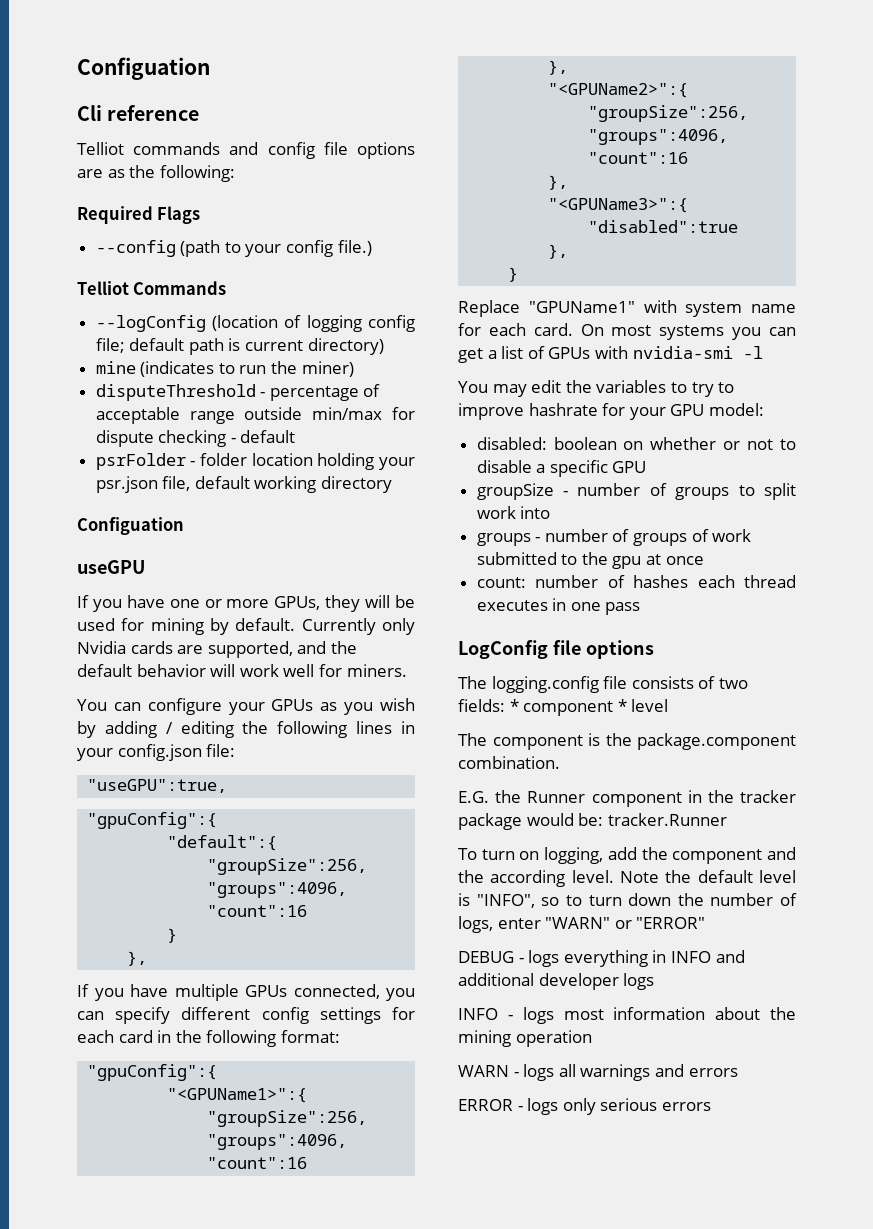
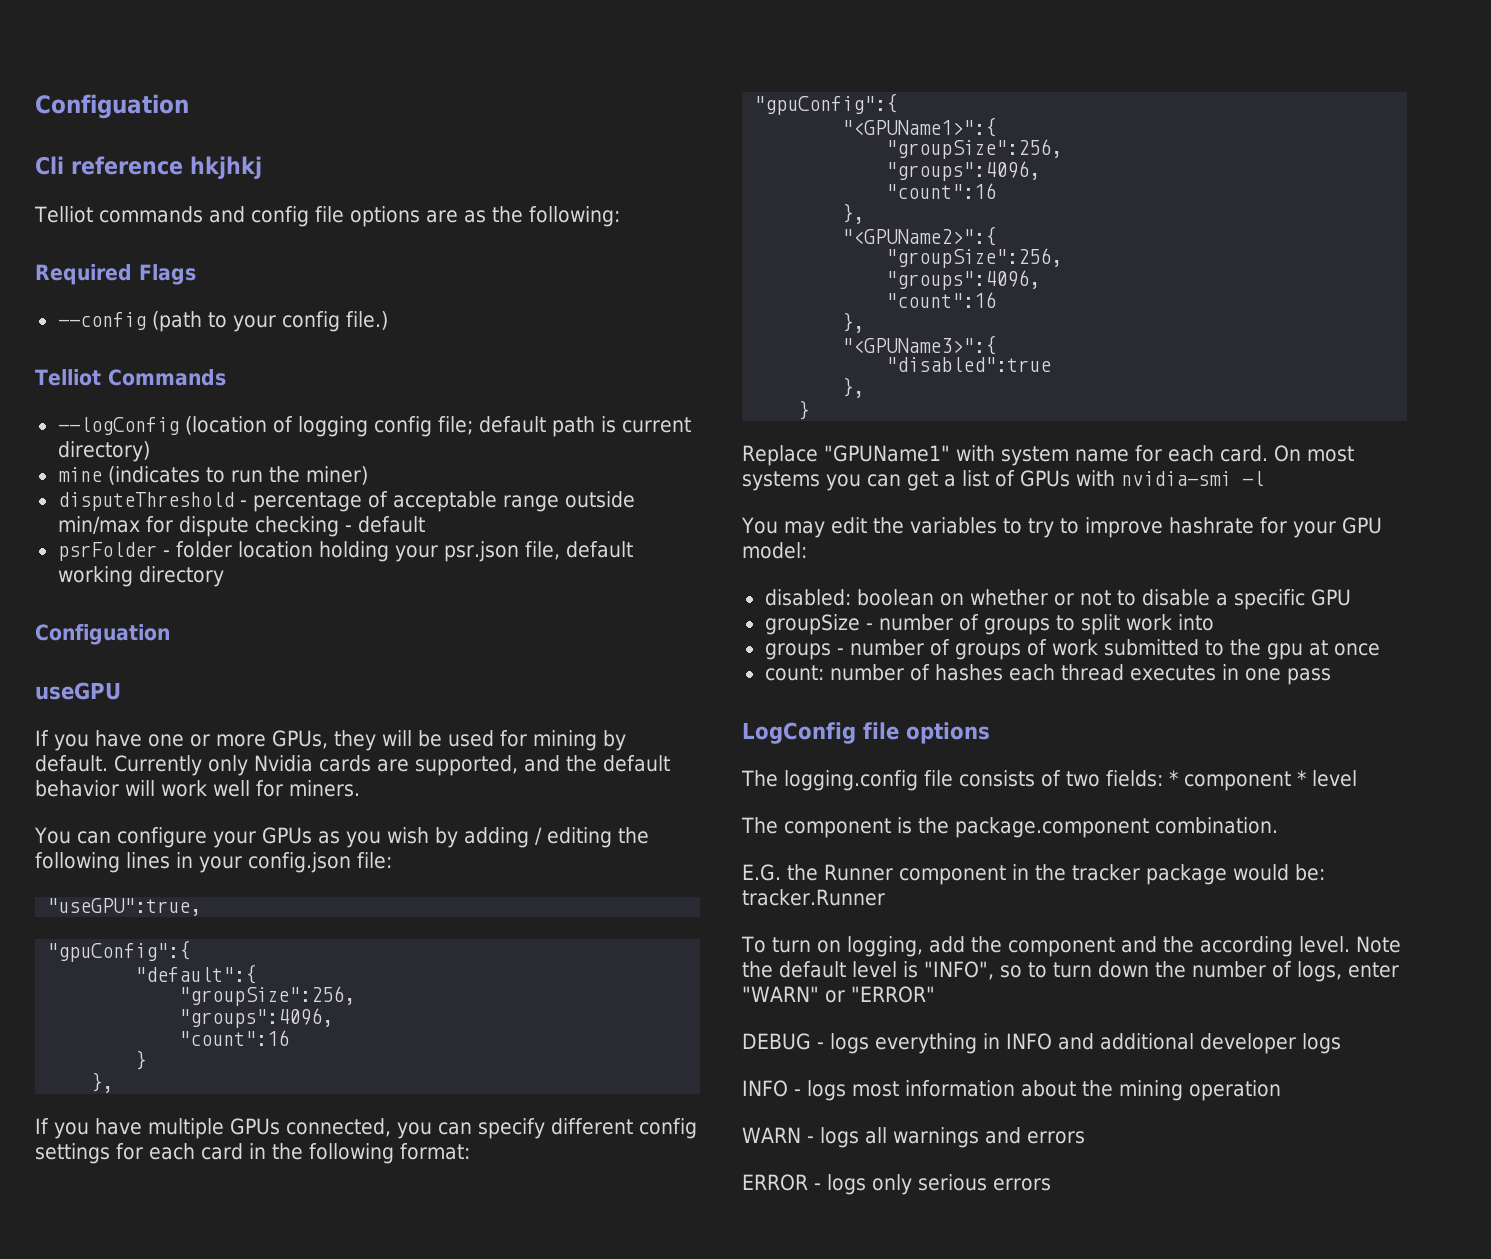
- Cli reference
+ Cli reference hkjhkj

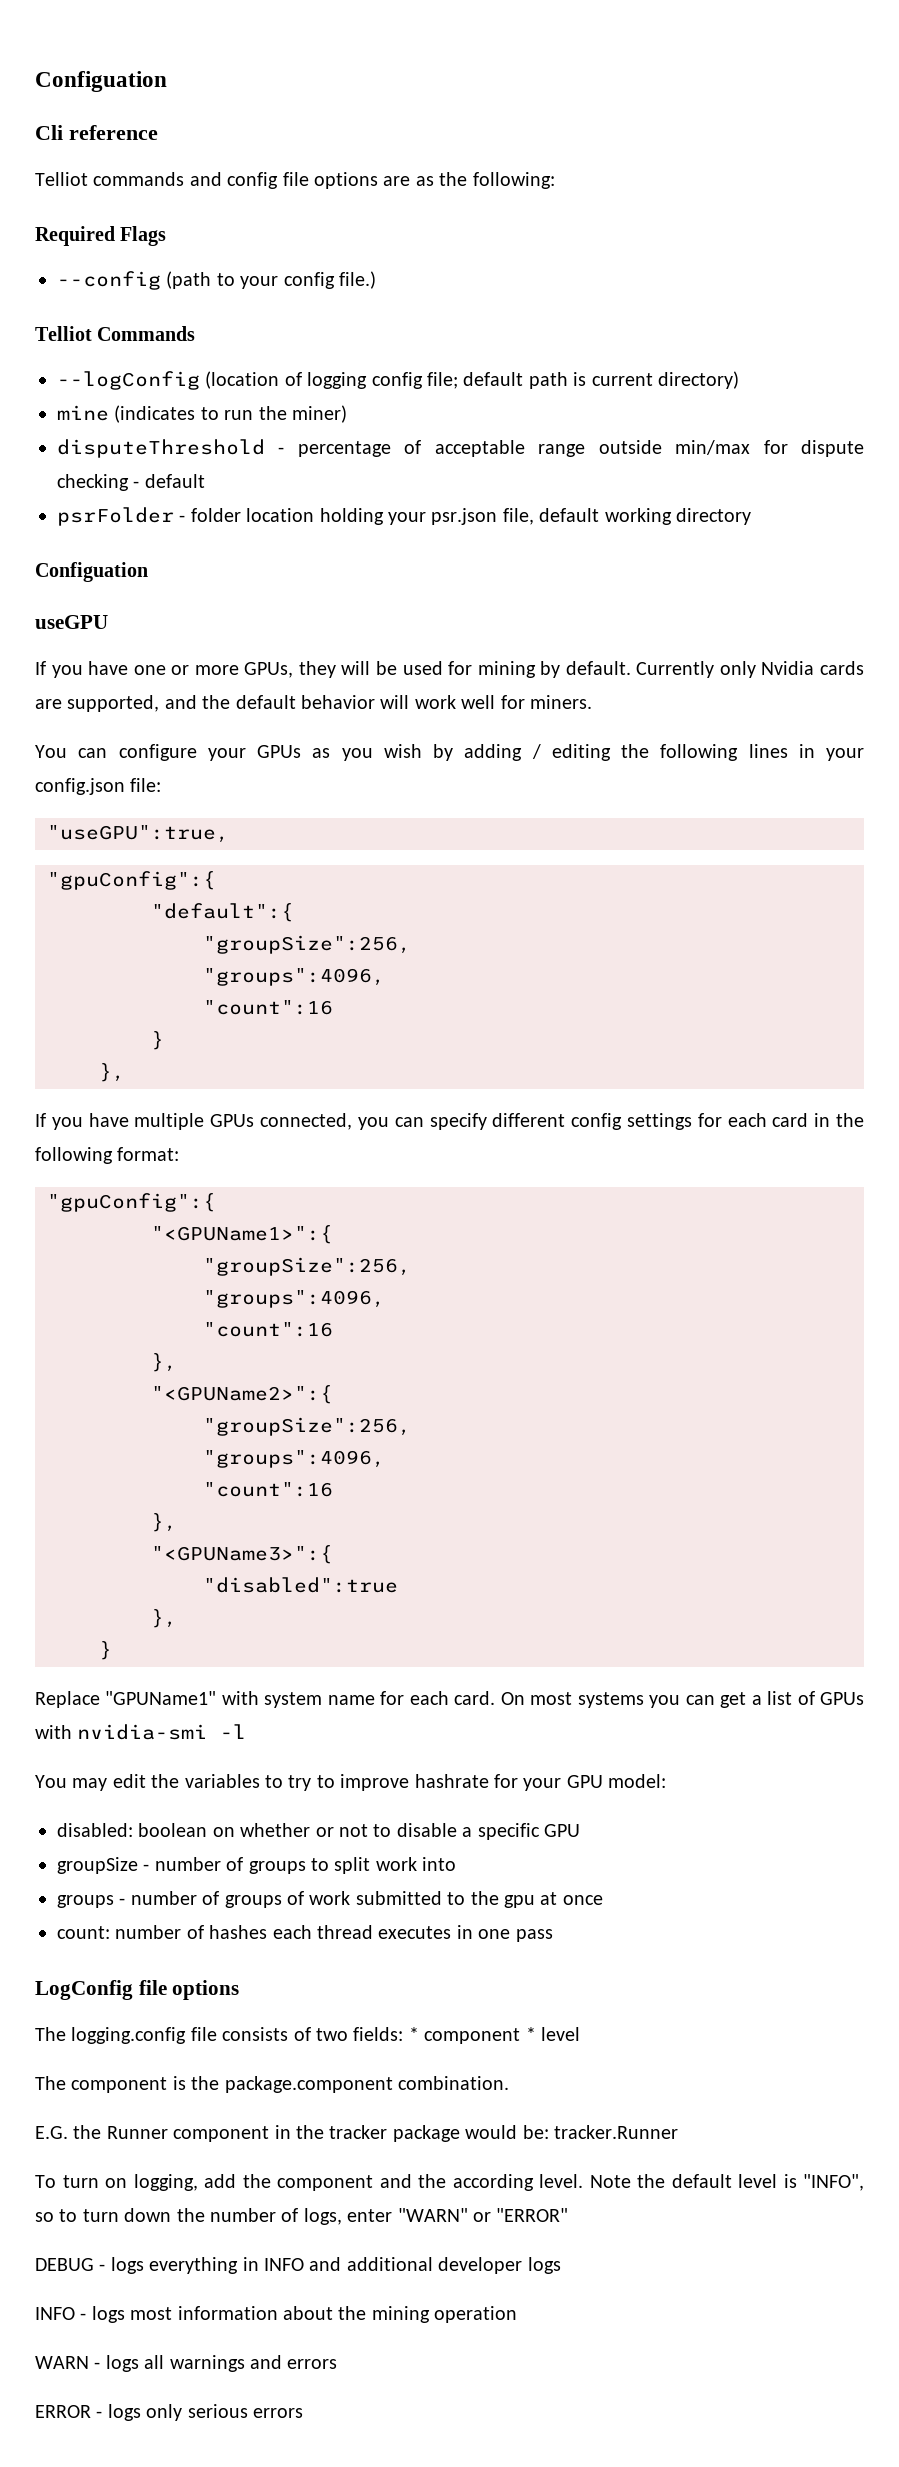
- Cli reference hkjhkj
+ Cli reference

